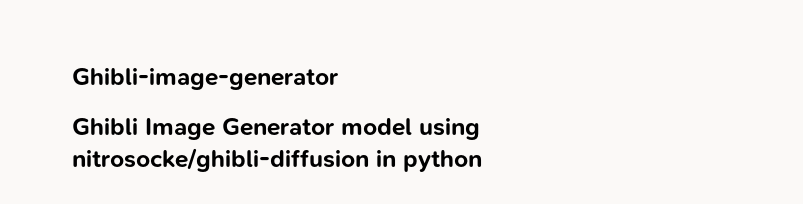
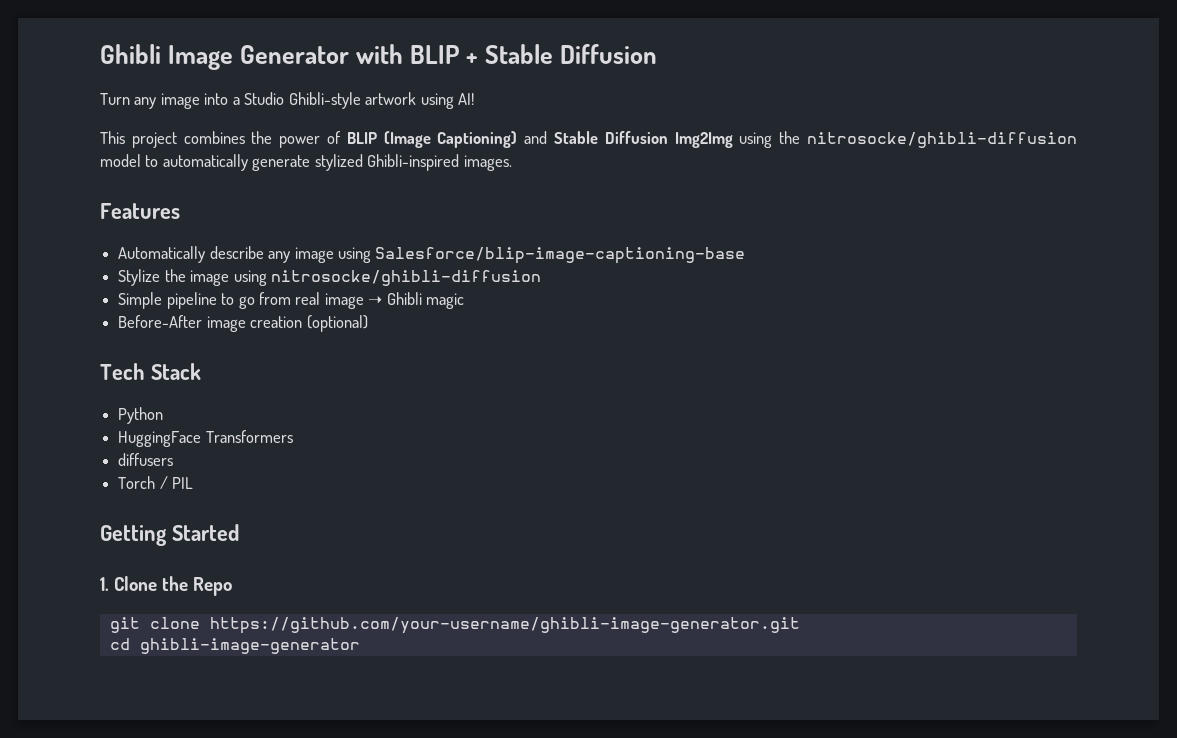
- Ghibli-image-generator
- Ghibli Image Generator model using nitrosocke/ghibli-diffusion in python
+ Ghibli Image Generator with BLIP + Stable Diffusion
+ Turn any image into a Studio Ghibli-style artwork using AI!
+ This project combines the power of BLIP (Image Captioning) and Stable Diffusion Img2Img using the nitrosocke/ghibli-diffusion model to automatically generate stylized Ghibli-inspired images.
+ Features
+ Automatically describe any image using Salesforce/blip-image-captioning-base
+ Stylize the image using nitrosocke/ghibli-diffusion
+ Simple pipeline to go from real image ➝ Ghibli magic
+ Before-After image creation (optional)
+ Tech Stack
+ Python
+ HuggingFace Transformers
+ diffusers
+ Torch / PIL
+ Getting Started
+ 1. Clone the Repo
+ git clone https://github.com/your-username/ghibli-image-generator.git
+ cd ghibli-image-generator

